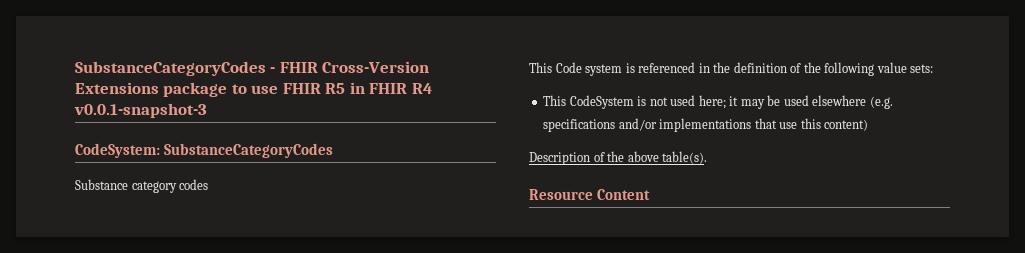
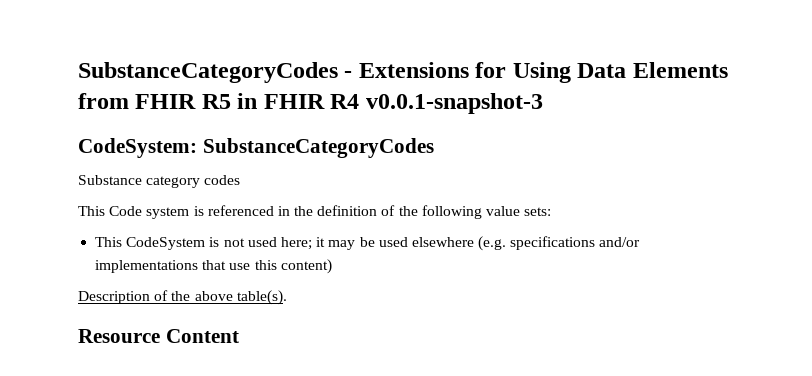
- SubstanceCategoryCodes - FHIR Cross-Version Extensions package to use FHIR R5 in FHIR R4 v0.0.1-snapshot-3
+ SubstanceCategoryCodes - Extensions for Using Data Elements from FHIR R5 in FHIR R4 v0.0.1-snapshot-3

